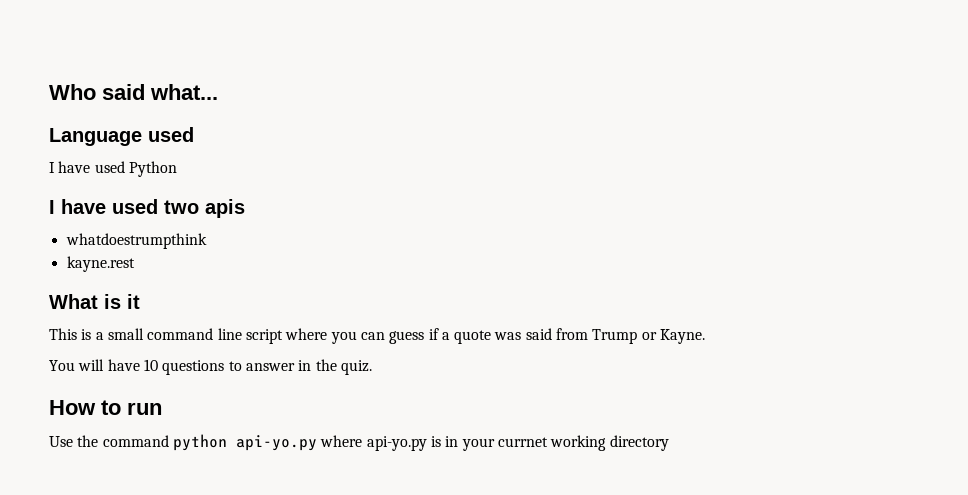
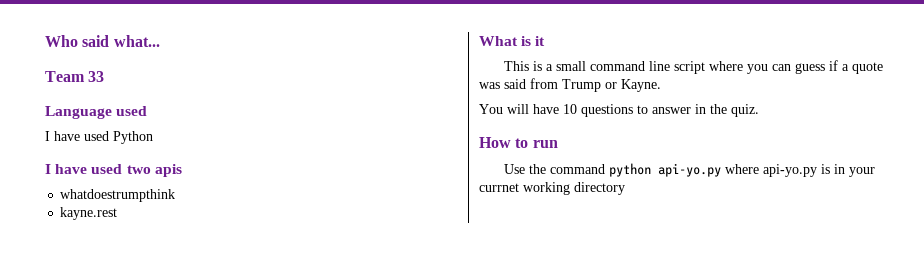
+ Team 33

